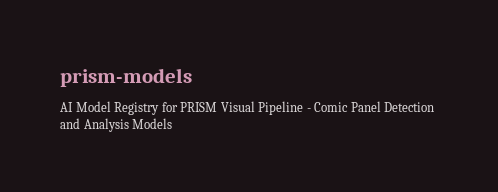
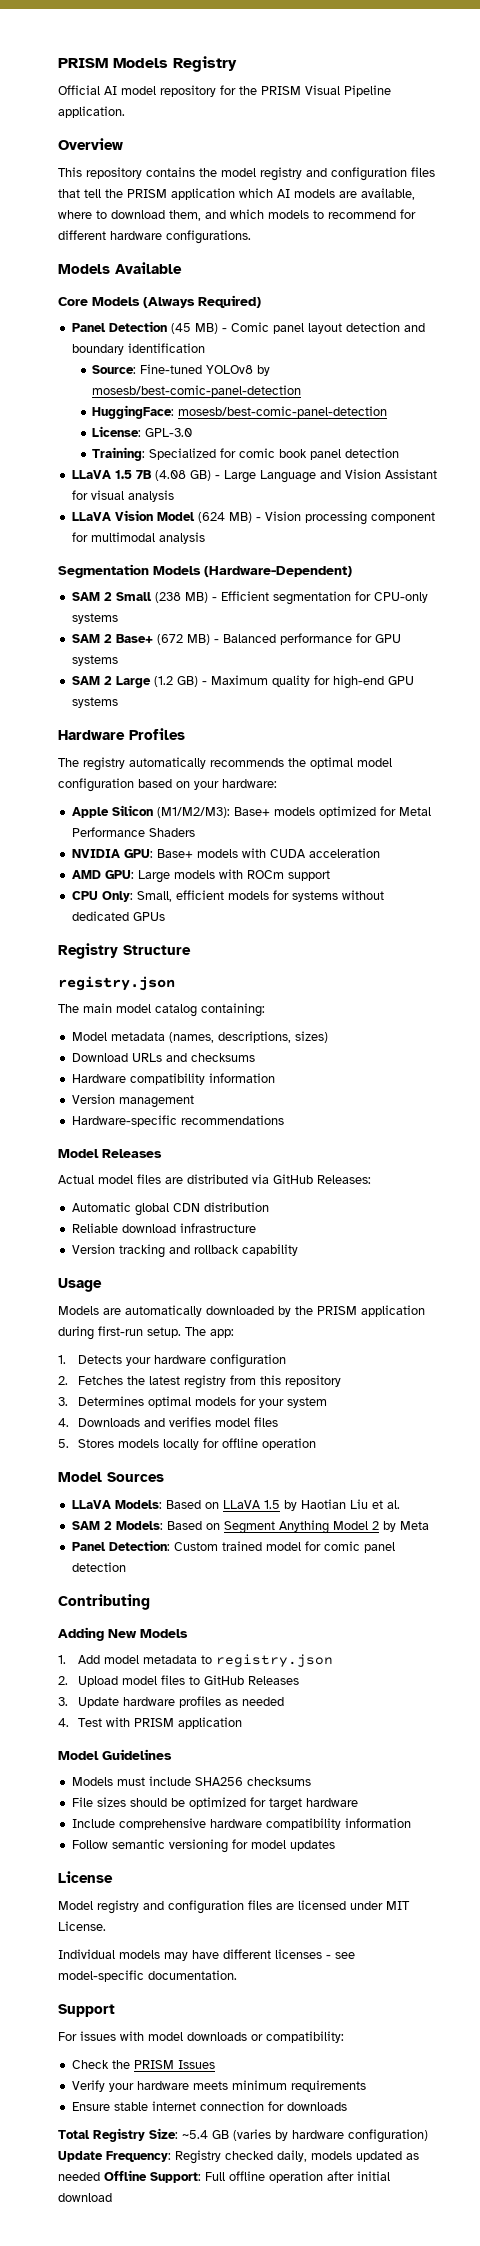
- prism-models
- AI Model Registry for PRISM Visual Pipeline - Comic Panel Detection and Analysis Models
+ PRISM Models Registry
+ Official AI model repository for the PRISM Visual Pipeline application.
+ Overview
+ This repository contains the model registry and configuration files that tell the PRISM application which AI models are available, where to download them, and which models to recommend for different hardware configurations.
+ Models Available
+ Core Models (Always Required)
+ Panel Detection (45 MB) - Comic panel layout detection and boundary identification
+ Source: Fine-tuned YOLOv8 by mosesb/best-comic-panel-detection
+ HuggingFace: mosesb/best-comic-panel-detection
+ License: GPL-3.0
+ Training: Specialized for comic book panel detection
+ LLaVA 1.5 7B (4.08 GB) - Large Language and Vision Assistant for visual analysis
+ LLaVA Vision Model (624 MB) - Vision processing component for multimodal analysis
+ Segmentation Models (Hardware-Dependent)
+ SAM 2 Small (238 MB) - Efficient segmentation for CPU-only systems
+ SAM 2 Base+ (672 MB) - Balanced performance for GPU systems
+ SAM 2 Large (1.2 GB) - Maximum quality for high-end GPU systems
+ Hardware Profiles
+ The registry automatically recommends the optimal model configuration based on your hardware:
+ Apple Silicon (M1/M2/M3): Base+ models optimized for Metal Performance Shaders
+ NVIDIA GPU: Base+ models with CUDA acceleration
+ AMD GPU: Large models with ROCm support
+ CPU Only: Small, efficient models for systems without dedicated GPUs
+ Registry Structure
+ registry.json
+ The main model catalog containing:
+ Model metadata (names, descriptions, sizes)
+ Download URLs and checksums
+ Hardware compatibility information
+ Version management
+ Hardware-specific recommendations
+ Model Releases
+ Actual model files are distributed via GitHub Releases:
+ Automatic global CDN distribution
+ Reliable download infrastructure
+ Version tracking and rollback capability
+ Usage
+ Models are automatically downloaded by the PRISM application during first-run setup. The app:
+ 1. Detects your hardware configuration
+ 2. Fetches the latest registry from this repository
+ 3. Determines optimal models for your system
+ 4. Downloads and verifies model files
+ 5. Stores models locally for offline operation
+ Model Sources
+ LLaVA Models: Based on LLaVA 1.5 by Haotian Liu et al.
+ SAM 2 Models: Based on Segment Anything Model 2 by Meta
+ Panel Detection: Custom trained model for comic panel detection
+ Contributing
+ Adding New Models
+ 1. Add model metadata to registry.json
+ 2. Upload model files to GitHub Releases
+ 3. Update hardware profiles as needed
+ 4. Test with PRISM application
+ Model Guidelines
+ Models must include SHA256 checksums
+ File sizes should be optimized for target hardware
+ Include comprehensive hardware compatibility information
+ Follow semantic versioning for model updates
+ License
+ Model registry and configuration files are licensed under MIT License.
+ Individual models may have different licenses - see model-specific documentation.
+ Support
+ For issues with model downloads or compatibility:
+ Check the PRISM Issues
+ Verify your hardware meets minimum requirements
+ Ensure stable internet connection for downloads
+ Total Registry Size: ~5.4 GB (varies by hardware configuration) Update Frequency: Registry checked daily, models updated as needed Offline Support: Full offline operation after initial download

